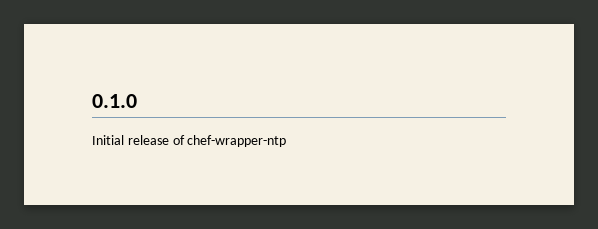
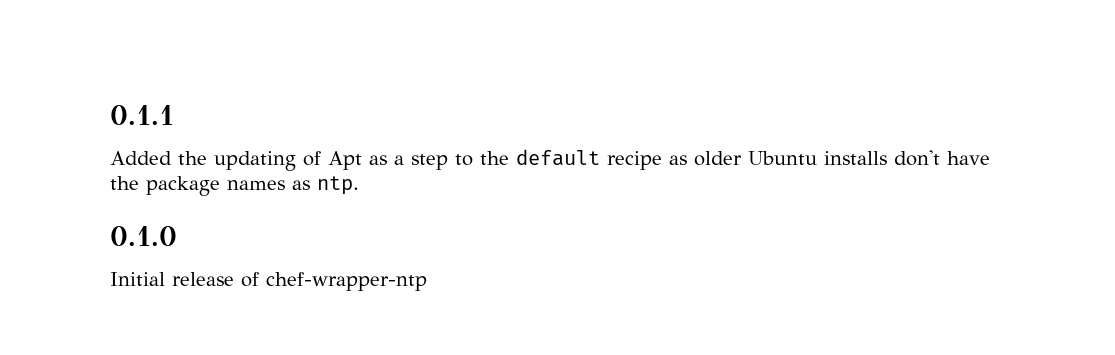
+ 0.1.1
+ Added the updating of Apt as a step to the default recipe as older Ubuntu installs don't have the package names as ntp.

